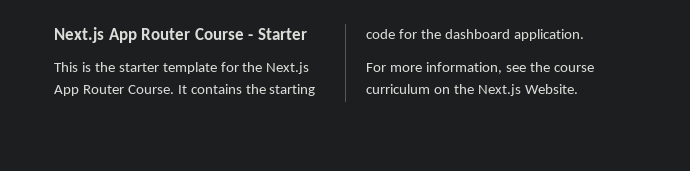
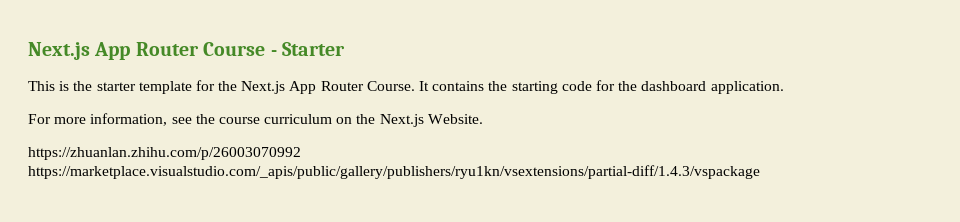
+ https://zhuanlan.zhihu.com/p/26003070992 https://marketplace.visualstudio.com/_apis/public/gallery/publishers/ryu1kn/vsextensions/partial-diff/1.4.3/vspackage

